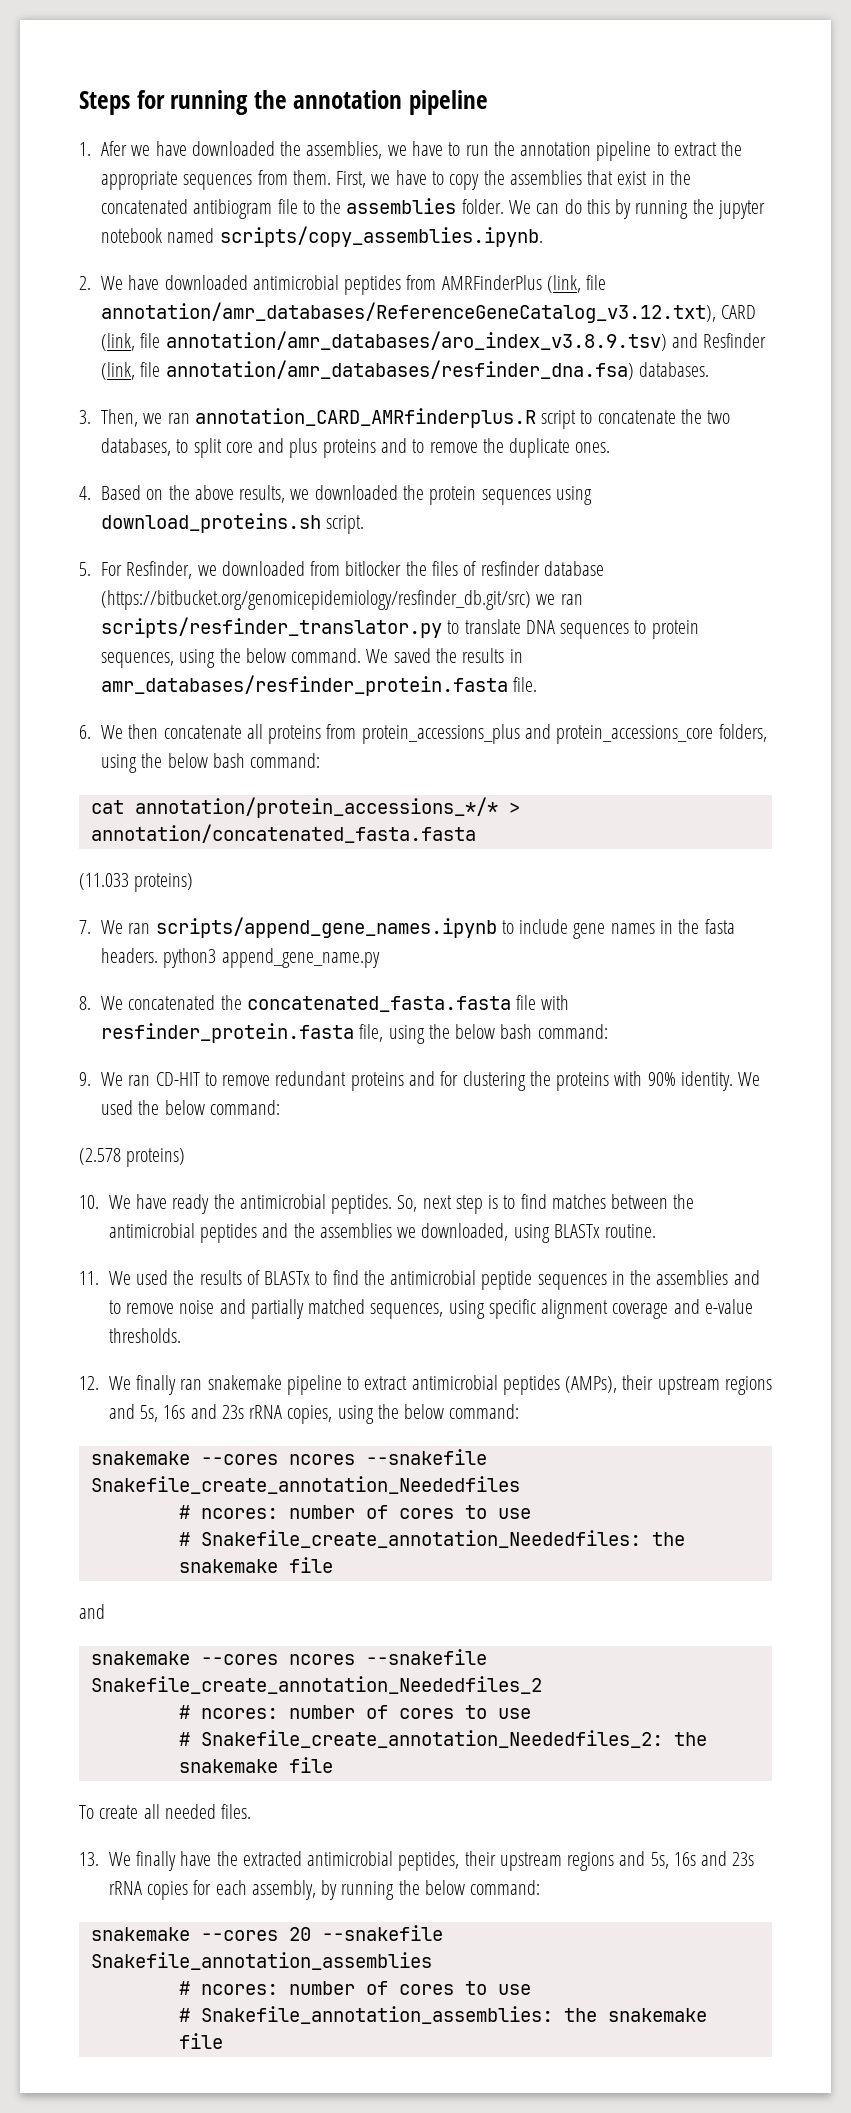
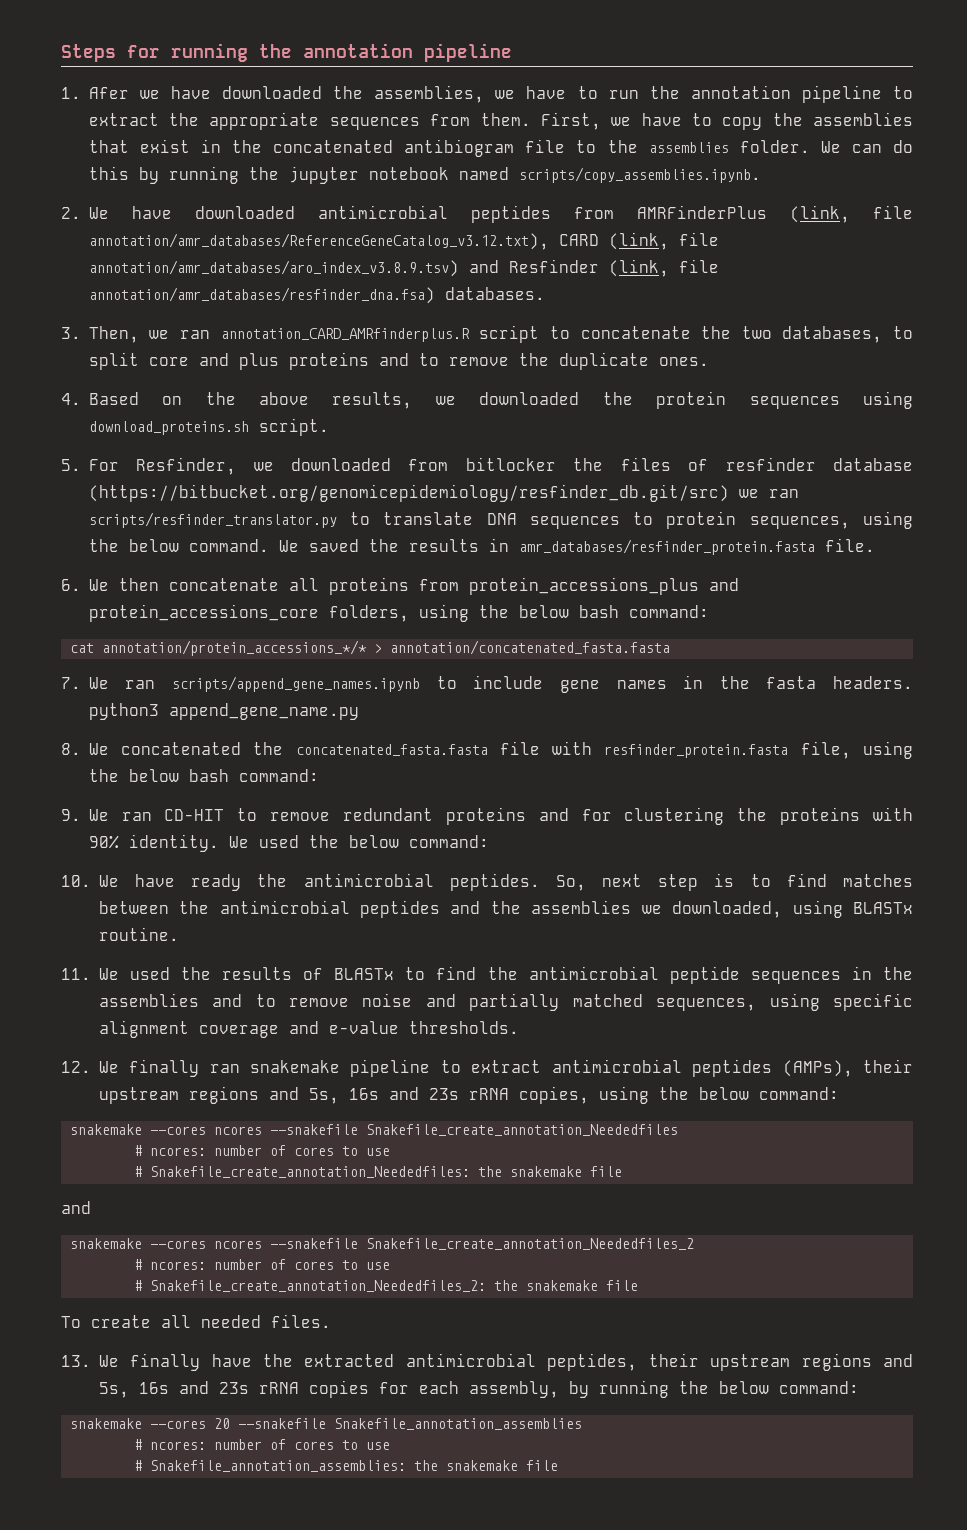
- (11.033 proteins)
- (2.578 proteins)

